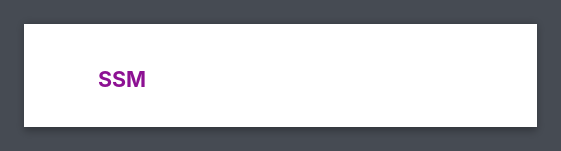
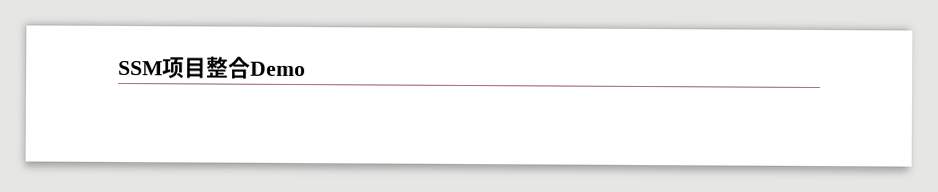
- SSM
+ SSM项目整合Demo

